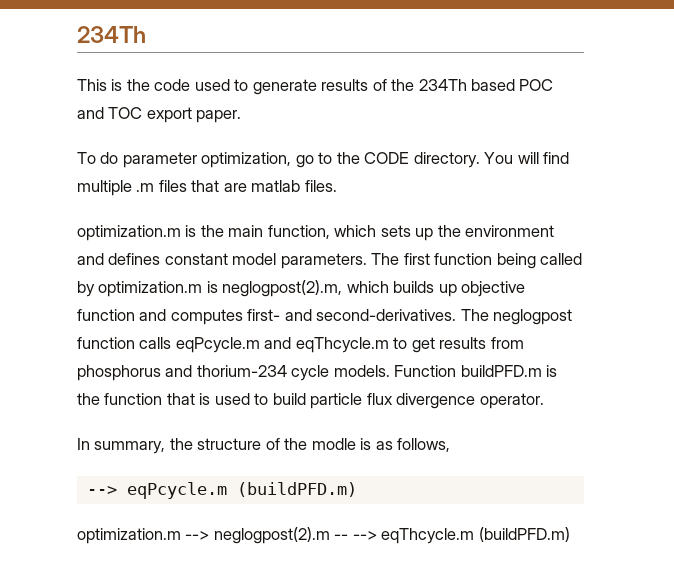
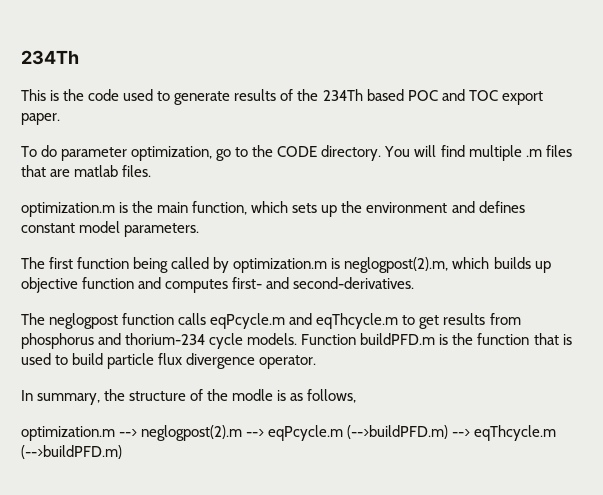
- optimization.m is the main function, which sets up the environment and defines constant model parameters. The first function being called by optimization.m is neglogpost(2).m, which builds up objective function and computes first- and second-derivatives. The neglogpost function calls eqPcycle.m and eqThcycle.m to get results from phosphorus and thorium-234 cycle models.
+ optimization.m is the main function, which sets up the environment and defines constant model parameters.
+ The first function being called by optimization.m is neglogpost(2).m, which builds up objective function and computes first- and second-derivatives.
+ The neglogpost function calls eqPcycle.m and eqThcycle.m to get results from phosphorus and thorium-234 cycle models.
- --> eqPcycle.m (buildPFD.m)
- optimization.m --> neglogpost(2).m -- --> eqThcycle.m (buildPFD.m)
+ optimization.m --> neglogpost(2).m --> eqPcycle.m (-->buildPFD.m) --> eqThcycle.m (-->buildPFD.m)

